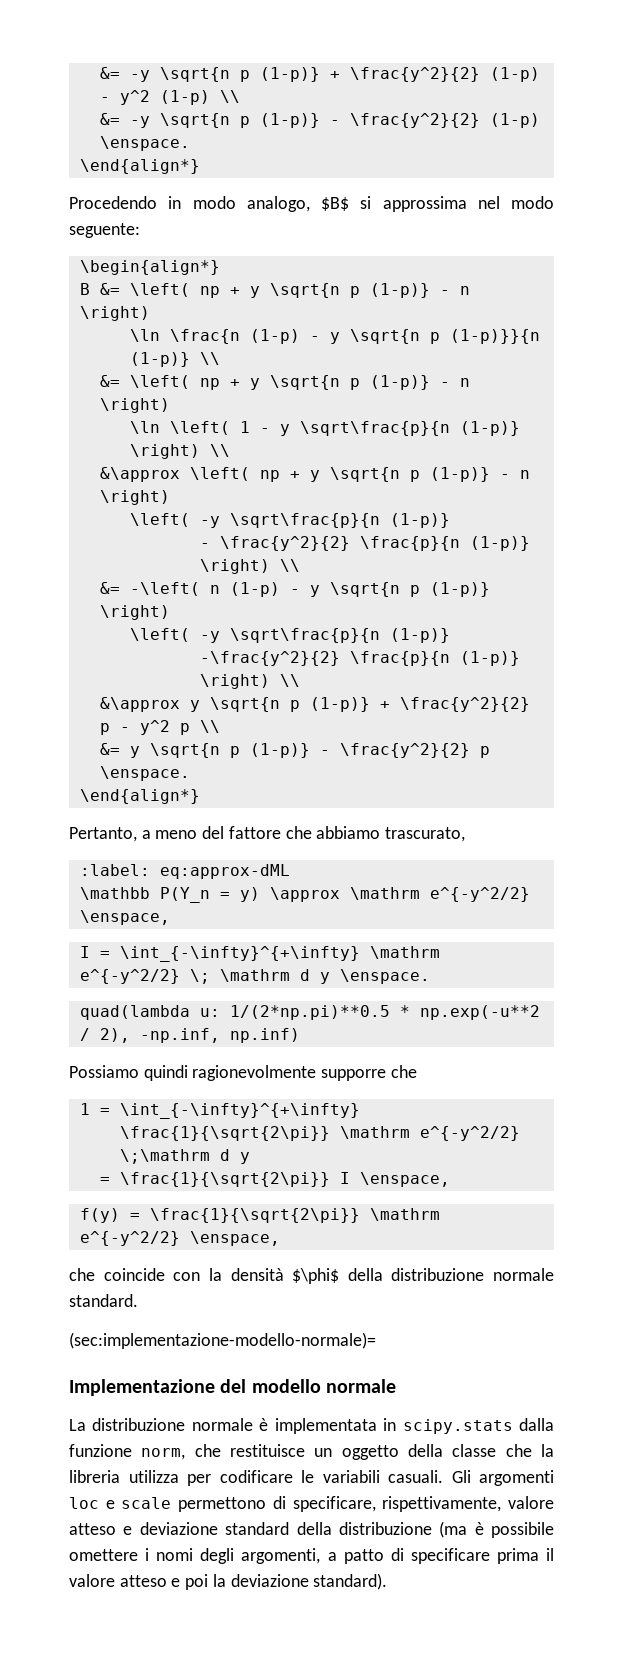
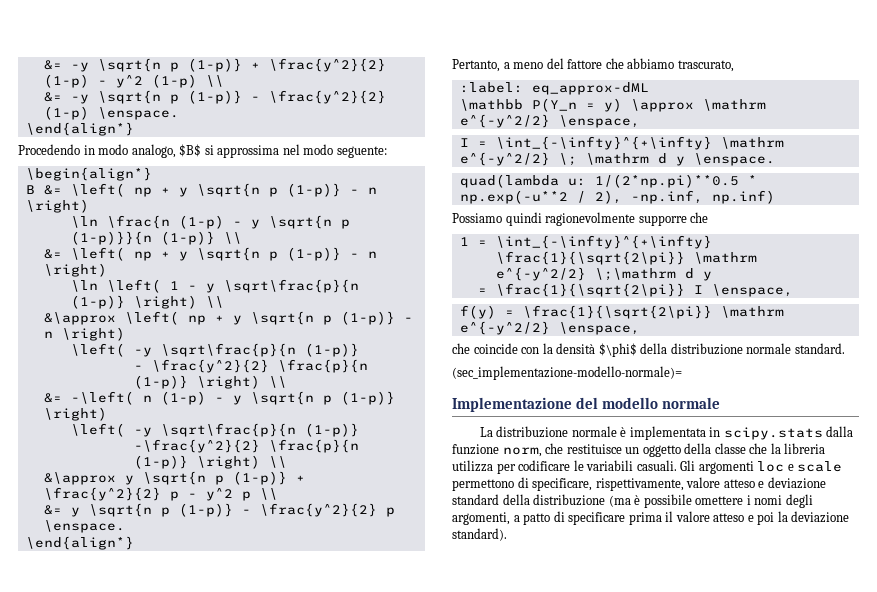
- :label: eq:approx-dML
+ :label: eq_approx-dML
- (sec:implementazione-modello-normale)=
+ (sec_implementazione-modello-normale)=

